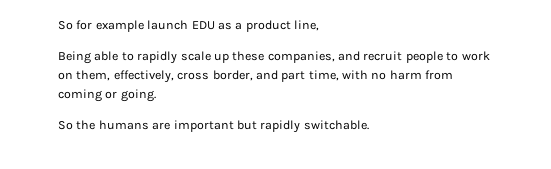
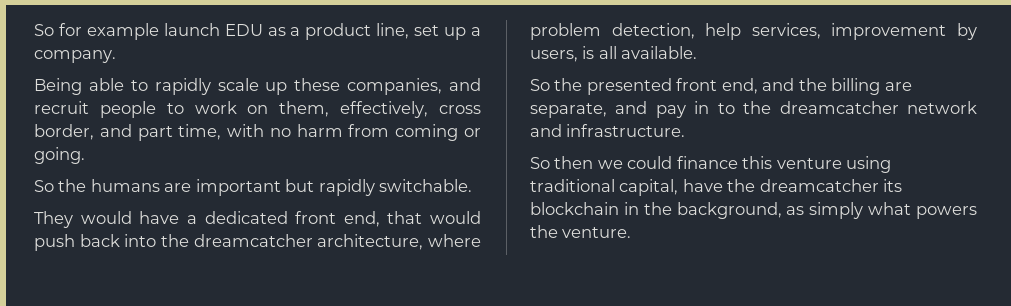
- So for example launch EDU as a product line,
+ So for example launch EDU as a product line, set up a company.
+ They would have a dedicated front end, that would push back into the dreamcatcher architecture, where problem detection, help services, improvement by users, is all available.
+ So the presented front end, and the billing are separate, and pay in to the dreamcatcher network and infrastructure.
+ So then we could finance this venture using traditional capital, have the dreamcatcher its blockchain in the background, as simply what powers the venture.

